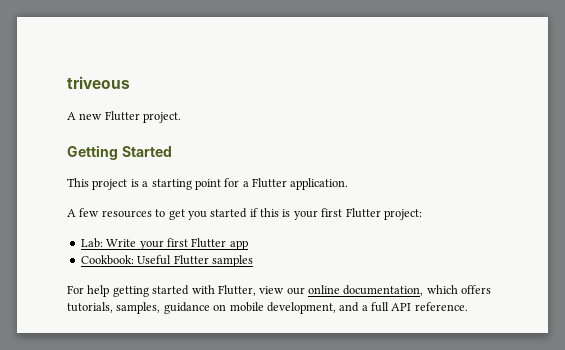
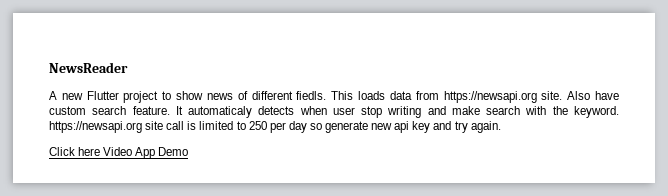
- triveous
+ NewsReader
- A new Flutter project.
- Getting Started
- This project is a starting point for a Flutter application.
- A few resources to get you started if this is your first Flutter project:
- Lab: Write your first Flutter app
- Cookbook: Useful Flutter samples
- For help getting started with Flutter, view our online documentation, which offers tutorials, samples, guidance on mobile development, and a full API reference.
+ A new Flutter project to show news of different fiedls. This loads data from https://newsapi.org site. Also have custom search feature. It automaticaly detects when user stop writing and make search with the keyword. https://newsapi.org site call is limited to 250 per day so generate new api key and try again.
+ Click here Video App Demo

